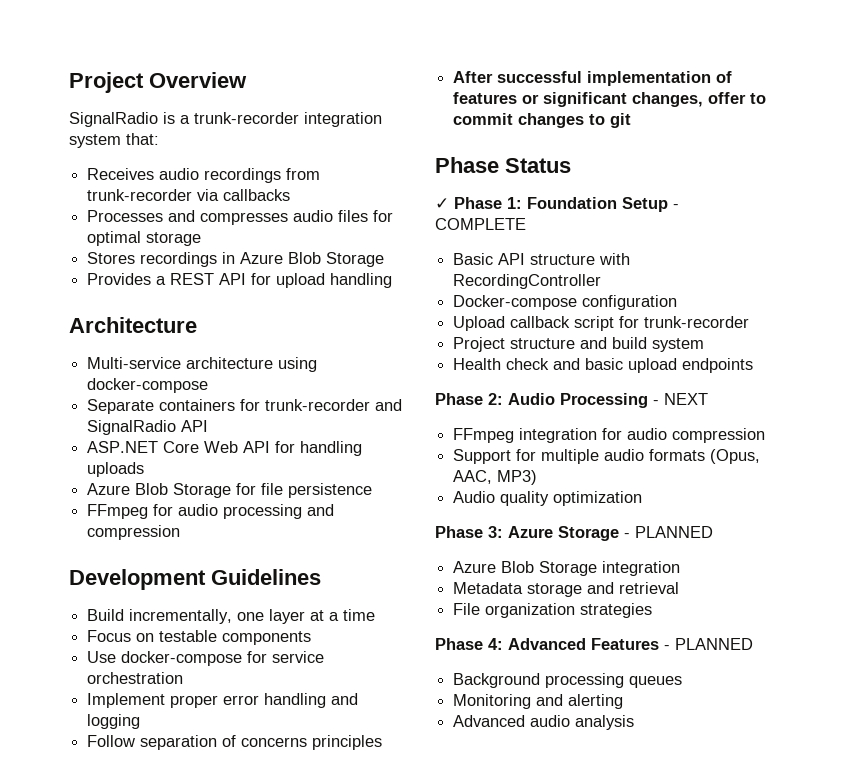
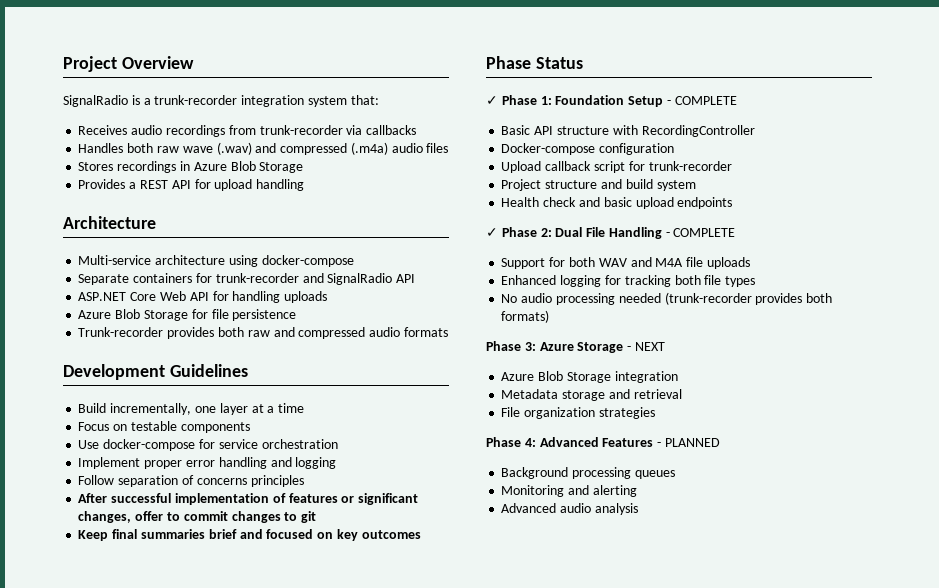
- Processes and compresses audio files for optimal storage
+ Handles both raw wave (.wav) and compressed (.m4a) audio files
- FFmpeg for audio processing and compression
+ Trunk-recorder provides both raw and compressed audio formats
+ Keep final summaries brief and focused on key outcomes
- Phase 2: Audio Processing - NEXT
- FFmpeg integration for audio compression
- Support for multiple audio formats (Opus, AAC, MP3)
- Audio quality optimization
+ ✓ Phase 2: Dual File Handling - COMPLETE
+ Support for both WAV and M4A file uploads
+ Enhanced logging for tracking both file types
+ No audio processing needed (trunk-recorder provides both formats)
- Phase 3: Azure Storage - PLANNED
+ Phase 3: Azure Storage - NEXT

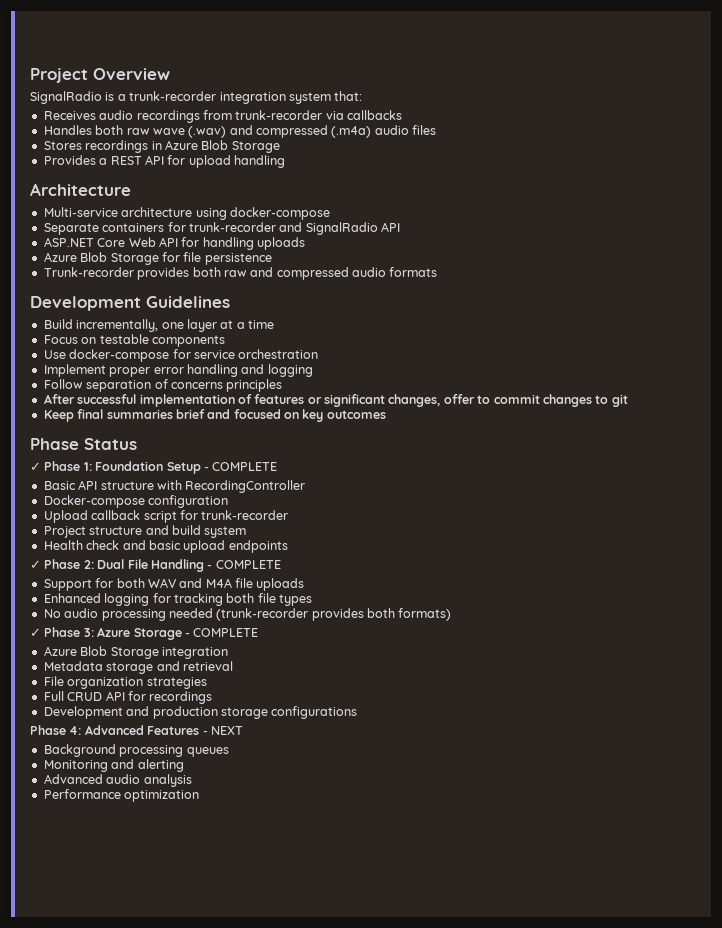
- Phase 3: Azure Storage - NEXT
+ ✓ Phase 3: Azure Storage - COMPLETE
+ Full CRUD API for recordings
+ Development and production storage configurations
- Phase 4: Advanced Features - PLANNED
+ Phase 4: Advanced Features - NEXT
+ Performance optimization

